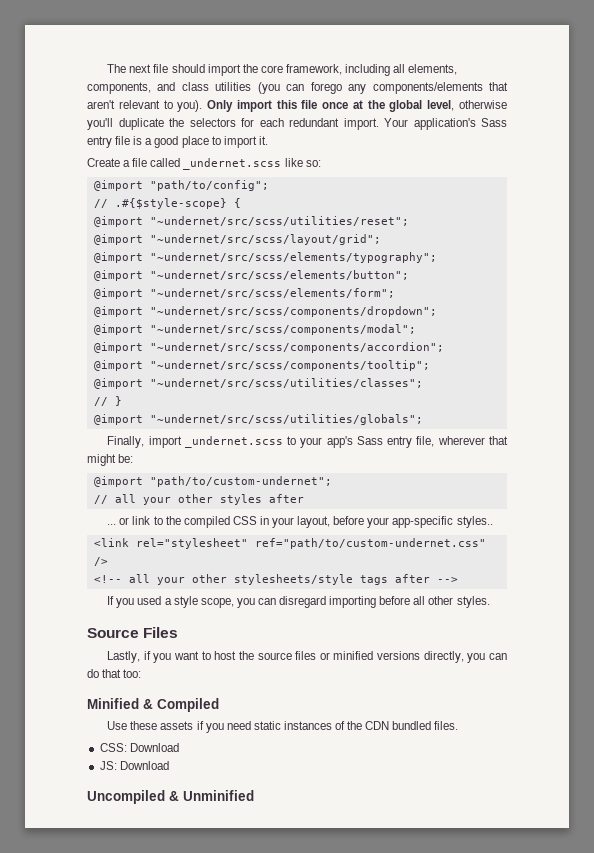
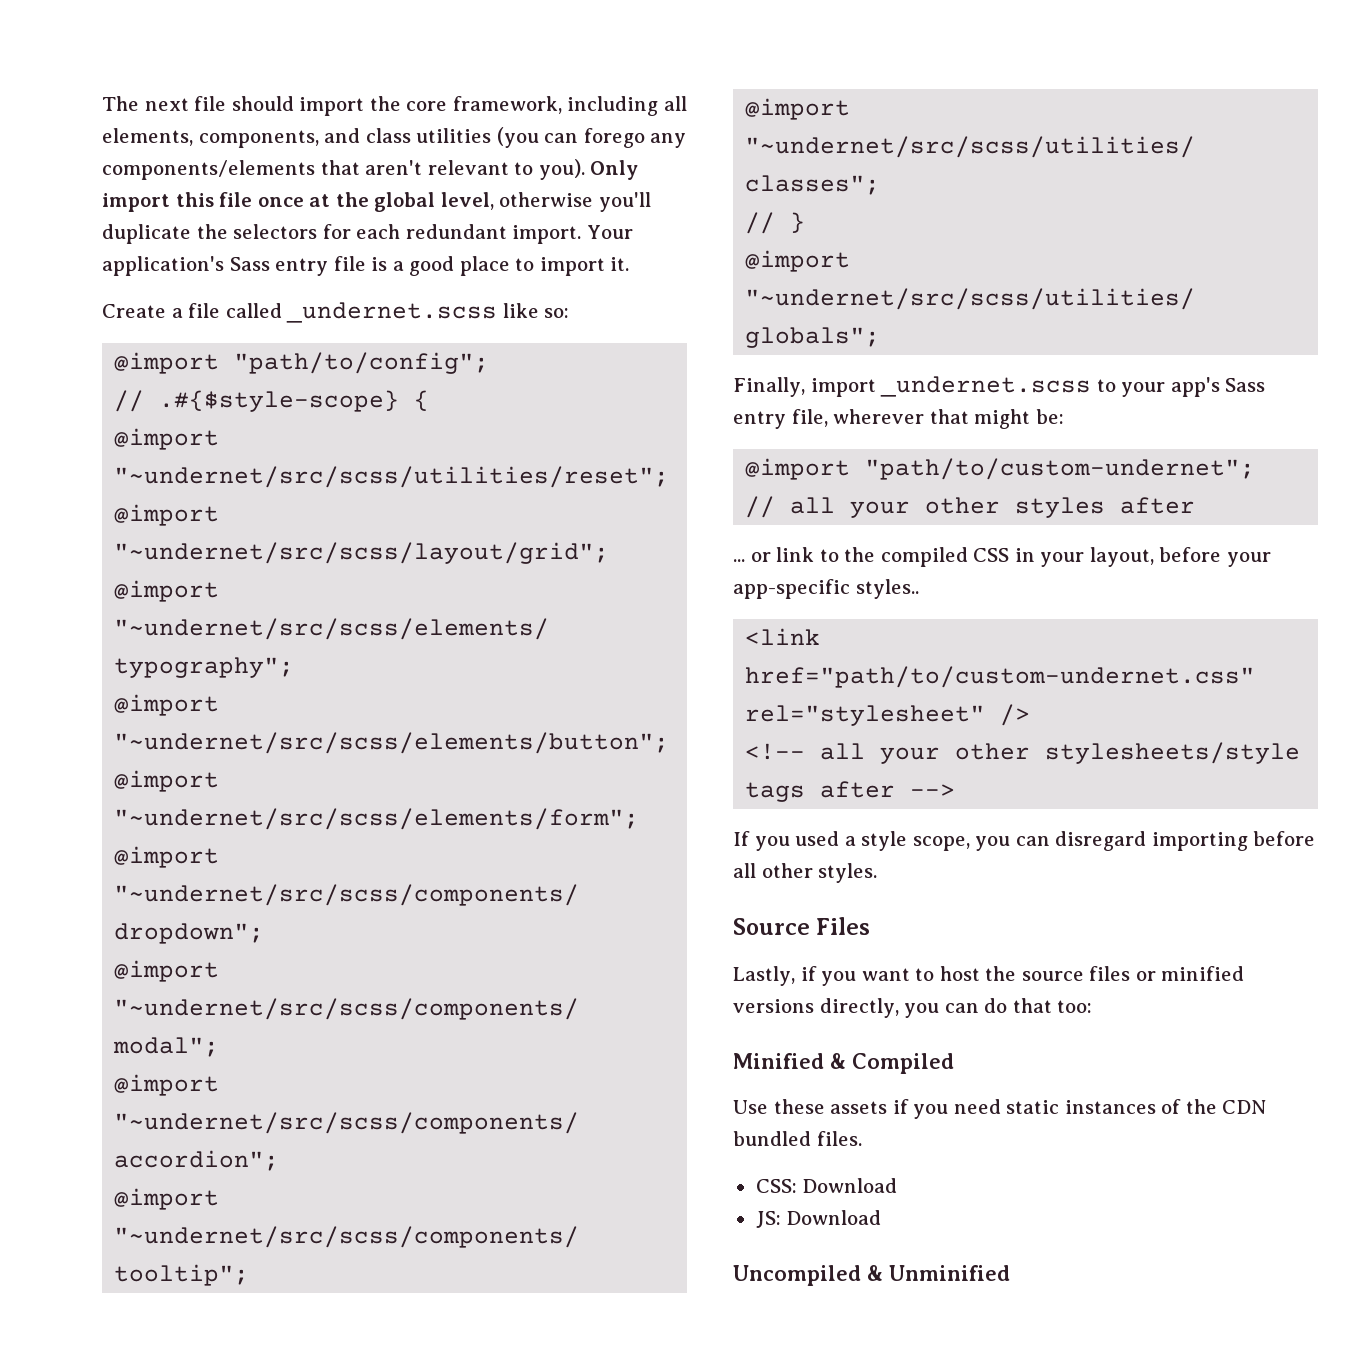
- <link rel="stylesheet" ref="path/to/custom-undernet.css" />
+ <link href="path/to/custom-undernet.css" rel="stylesheet" />

